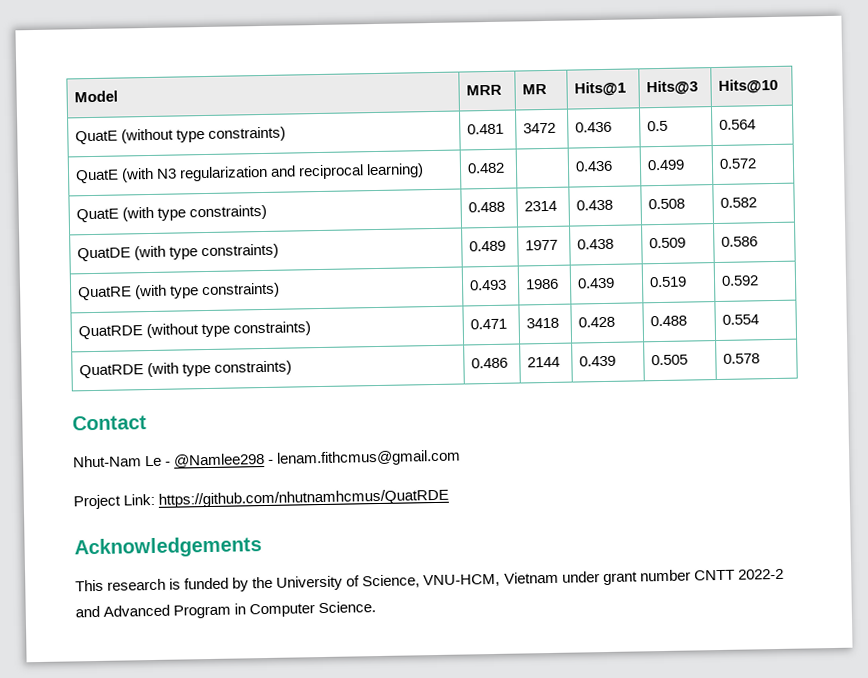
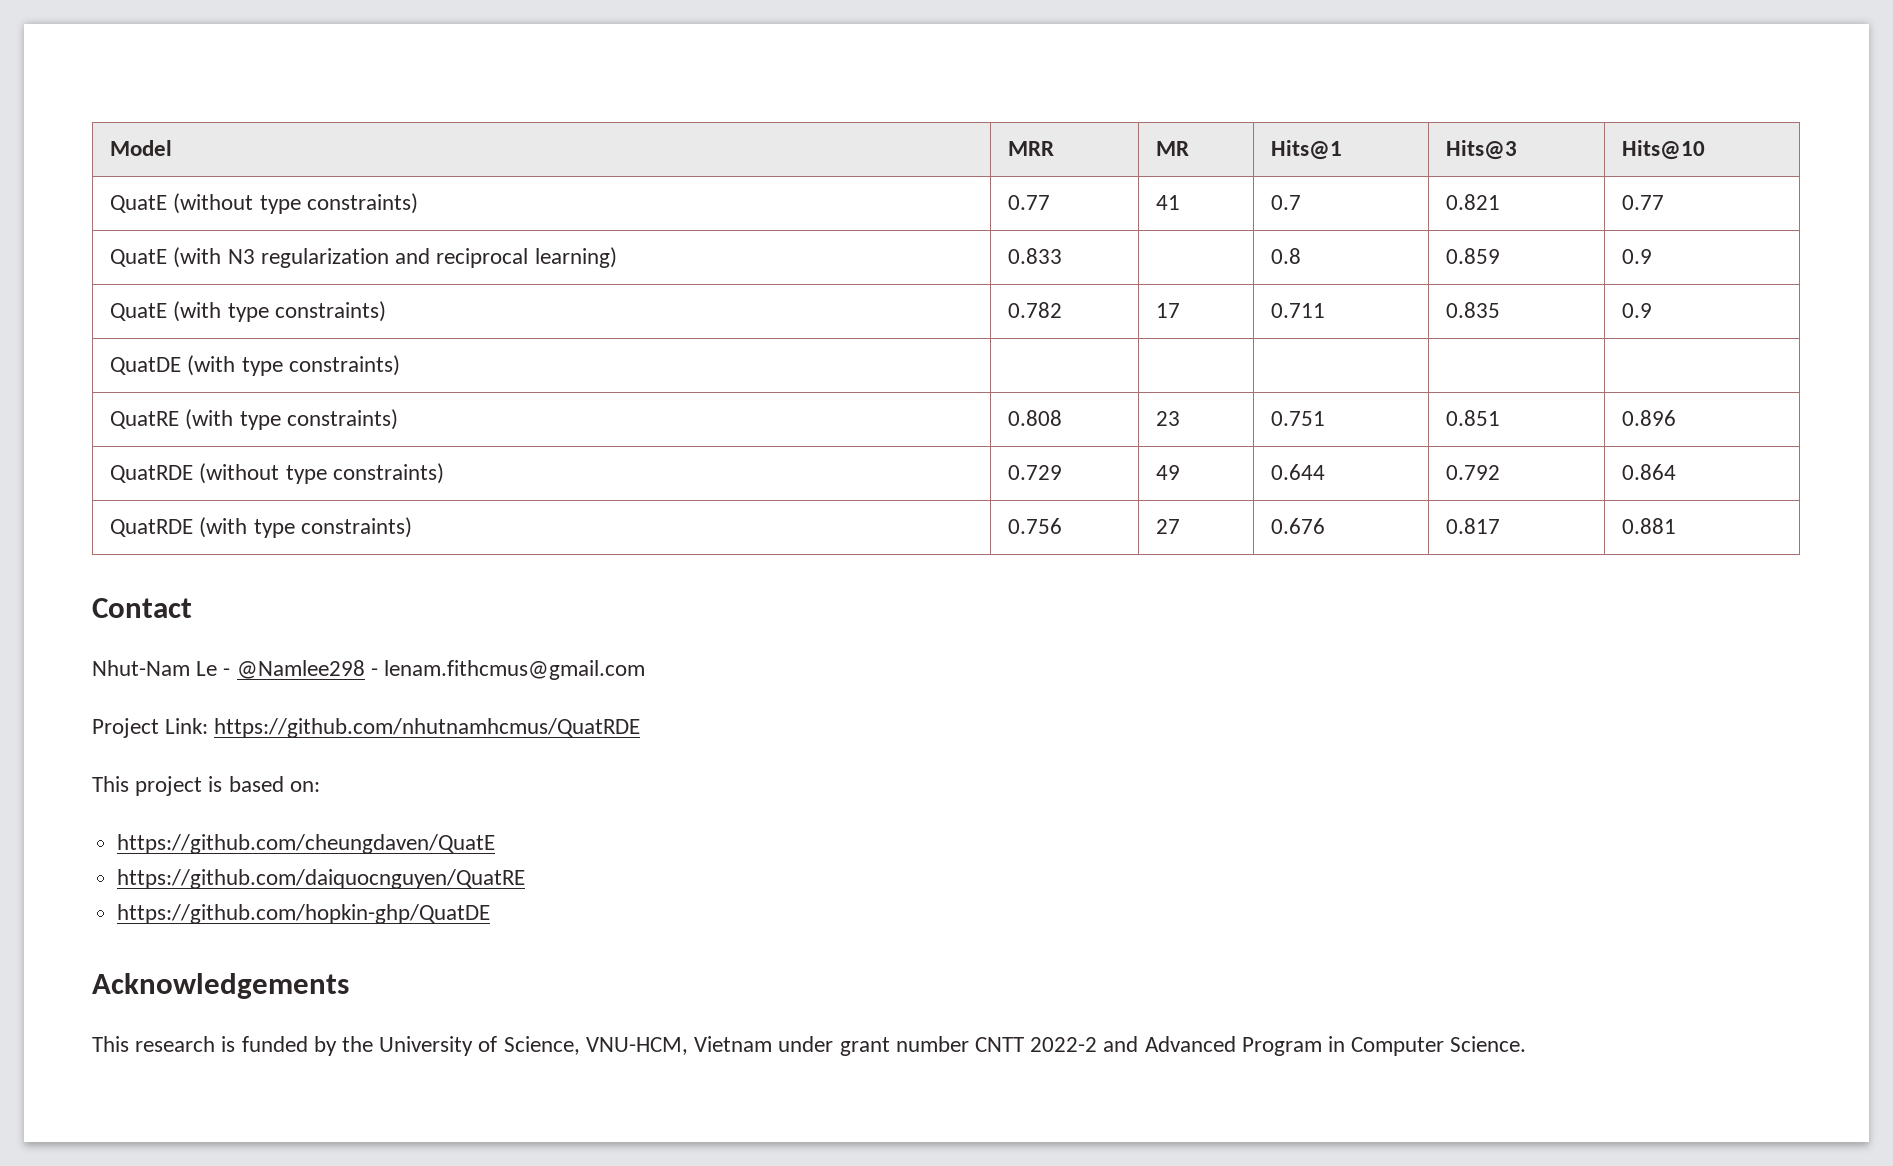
- QuatE (without type constraints) | 0.481 | 3472 | 0.436 | 0.5 | 0.564
+ QuatE (without type constraints) | 0.77 | 41 | 0.7 | 0.821 | 0.77
- QuatE (with N3 regularization and reciprocal learning) | 0.482 | | 0.436 | 0.499 | 0.572
+ QuatE (with N3 regularization and reciprocal learning) | 0.833 | | 0.8 | 0.859 | 0.9
- QuatE (with type constraints) | 0.488 | 2314 | 0.438 | 0.508 | 0.582
+ QuatE (with type constraints) | 0.782 | 17 | 0.711 | 0.835 | 0.9
- QuatDE (with type constraints) | 0.489 | 1977 | 0.438 | 0.509 | 0.586
+ QuatDE (with type constraints) | | | | |
- QuatRE (with type constraints) | 0.493 | 1986 | 0.439 | 0.519 | 0.592
+ QuatRE (with type constraints) | 0.808 | 23 | 0.751 | 0.851 | 0.896
- QuatRDE (without type constraints) | 0.471 | 3418 | 0.428 | 0.488 | 0.554
+ QuatRDE (without type constraints) | 0.729 | 49 | 0.644 | 0.792 | 0.864
- QuatRDE (with type constraints) | 0.486 | 2144 | 0.439 | 0.505 | 0.578
+ QuatRDE (with type constraints) | 0.756 | 27 | 0.676 | 0.817 | 0.881
+ This project is based on:
+ https://github.com/cheungdaven/QuatE
+ https://github.com/daiquocnguyen/QuatRE
+ https://github.com/hopkin-ghp/QuatDE

